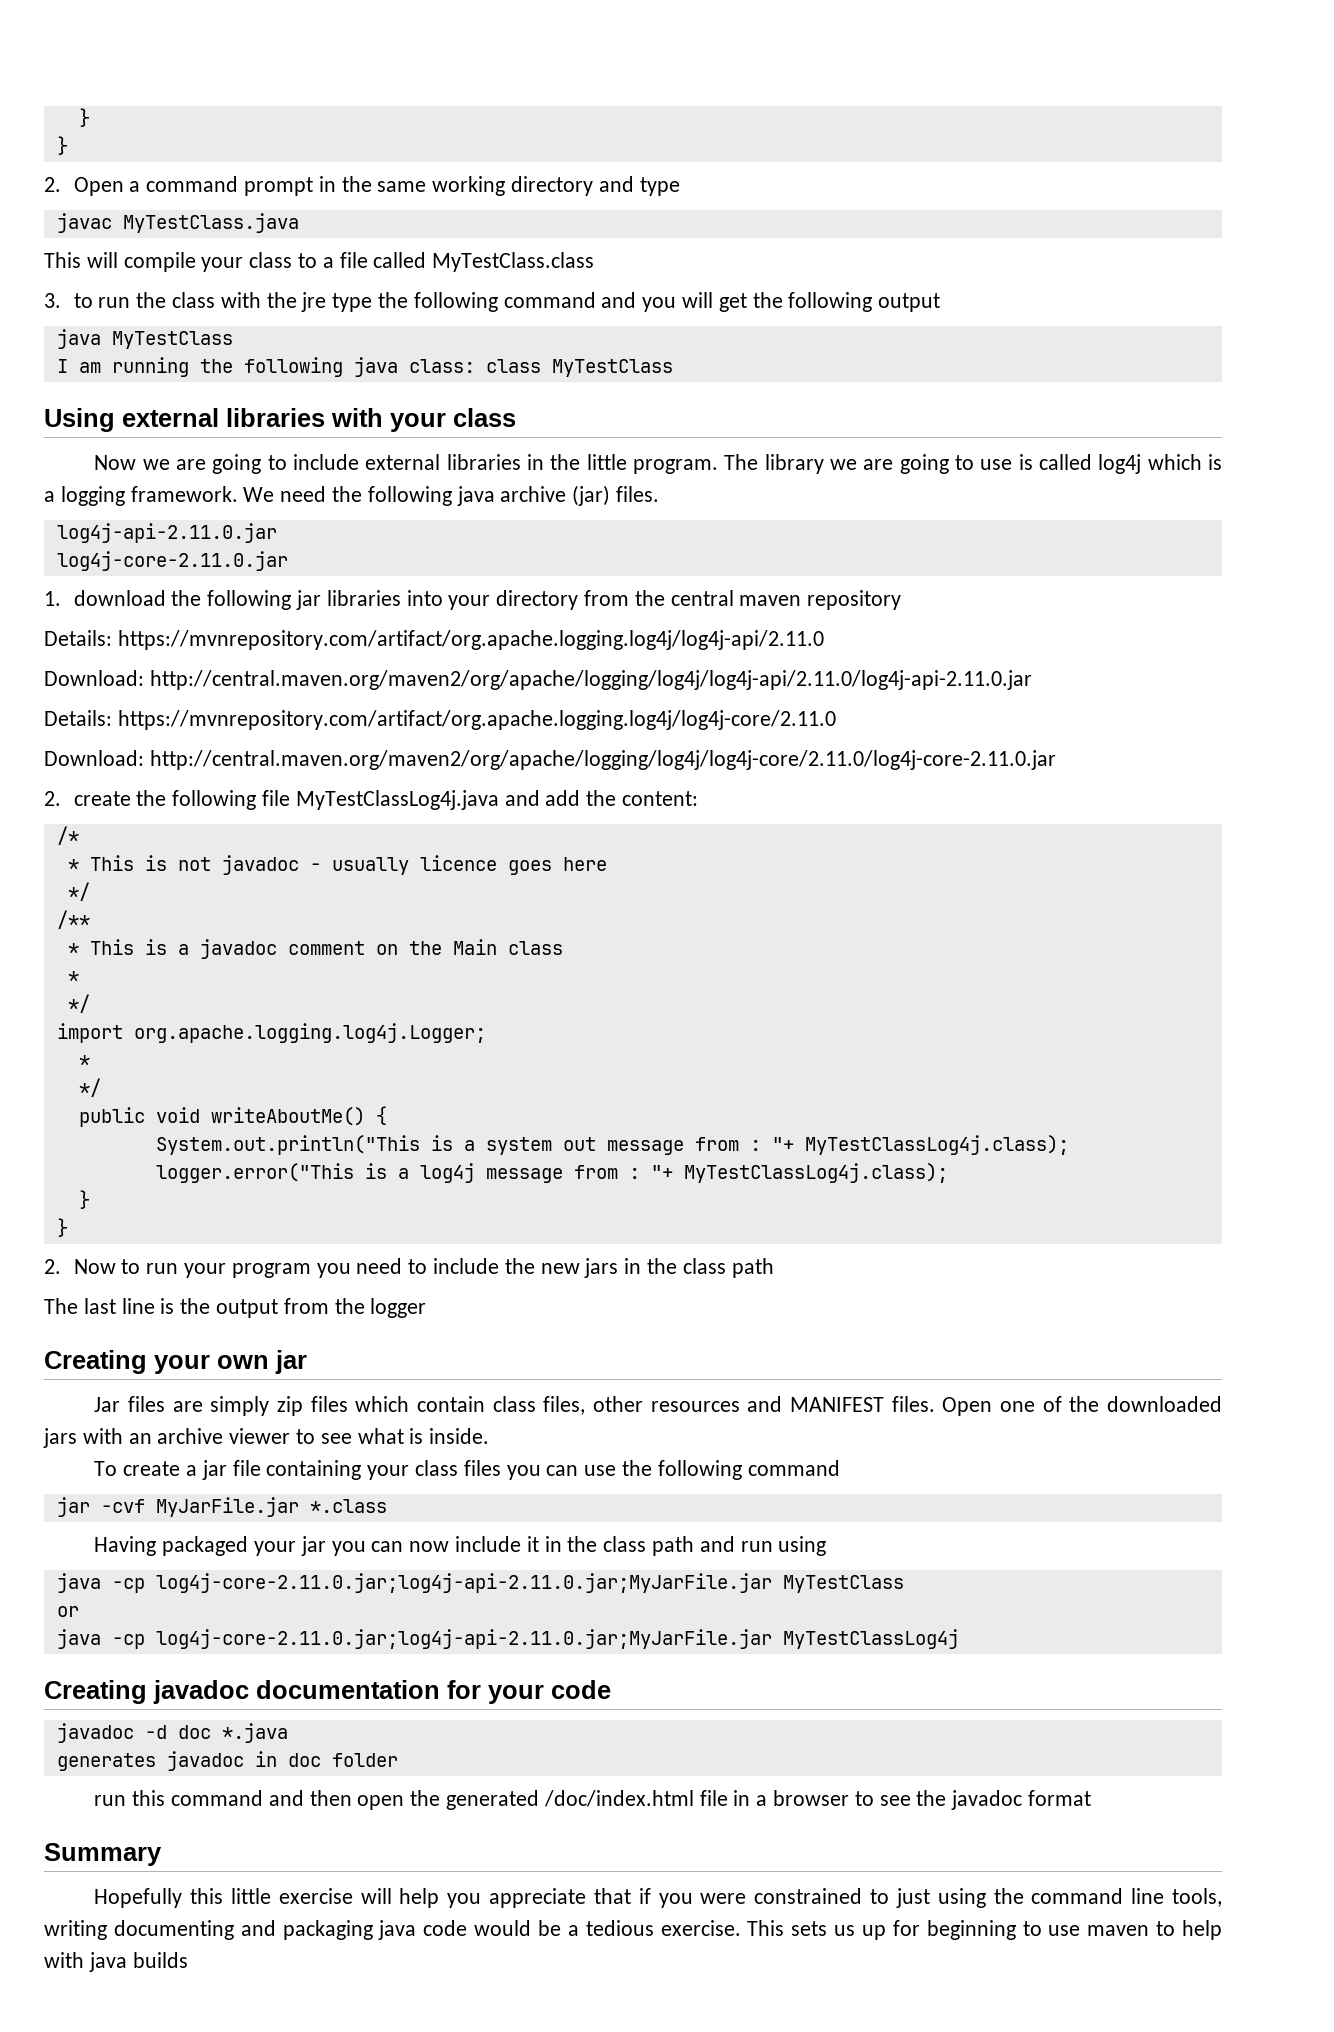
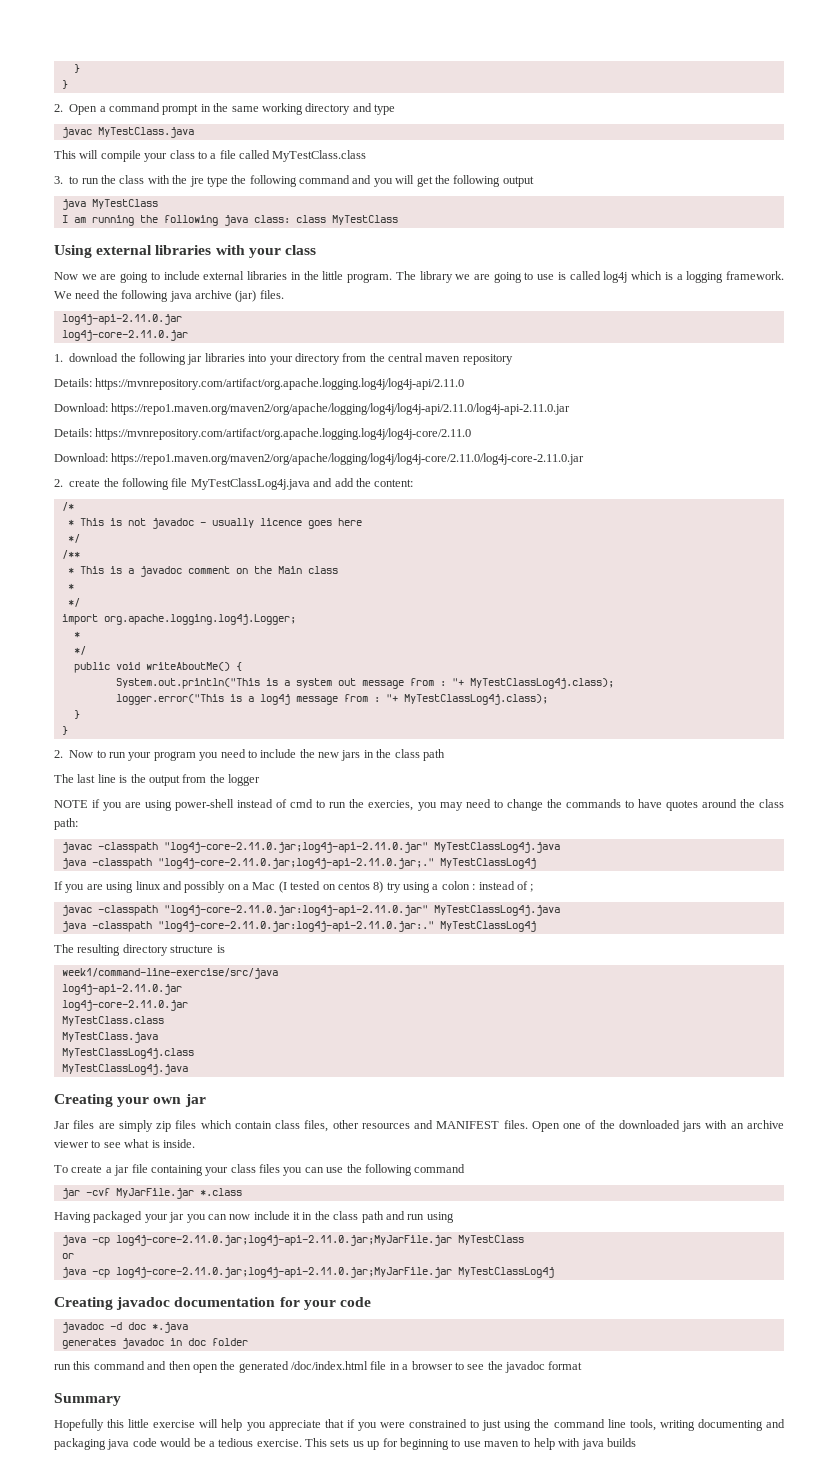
- Download: http://central.maven.org/maven2/org/apache/logging/log4j/log4j-api/2.11.0/log4j-api-2.11.0.jar
+ Download: https://repo1.maven.org/maven2/org/apache/logging/log4j/log4j-api/2.11.0/log4j-api-2.11.0.jar
- Download: http://central.maven.org/maven2/org/apache/logging/log4j/log4j-core/2.11.0/log4j-core-2.11.0.jar
+ Download: https://repo1.maven.org/maven2/org/apache/logging/log4j/log4j-core/2.11.0/log4j-core-2.11.0.jar
+ NOTE if you are using power-shell instead of cmd to run the exercies, you may need to change the commands to have quotes around the class path:
+ javac -classpath "log4j-core-2.11.0.jar;log4j-api-2.11.0.jar" MyTestClassLog4j.java
+ java -classpath "log4j-core-2.11.0.jar;log4j-api-2.11.0.jar;." MyTestClassLog4j
+ If you are using linux and possibly on a Mac (I tested on centos 8) try using a colon : instead of ;
+ javac -classpath "log4j-core-2.11.0.jar:log4j-api-2.11.0.jar" MyTestClassLog4j.java
+ java -classpath "log4j-core-2.11.0.jar:log4j-api-2.11.0.jar:." MyTestClassLog4j
+ The resulting directory structure is
+ week1/command-line-exercise/src/java
+ log4j-api-2.11.0.jar
+ log4j-core-2.11.0.jar
+ MyTestClass.class
+ MyTestClass.java
+ MyTestClassLog4j.class
+ MyTestClassLog4j.java

